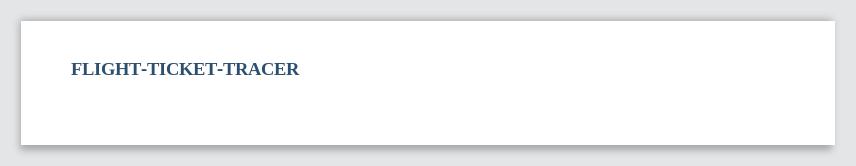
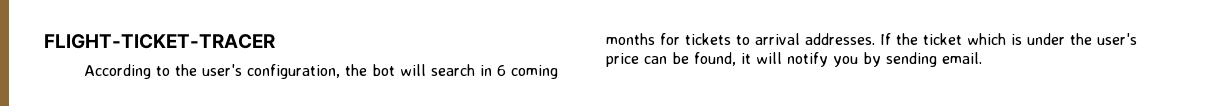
+ According to the user's configuration, the bot will search in 6 coming months for tickets to arrival addresses. If the ticket which is under the user's price can be found, it will notify you by sending email.

